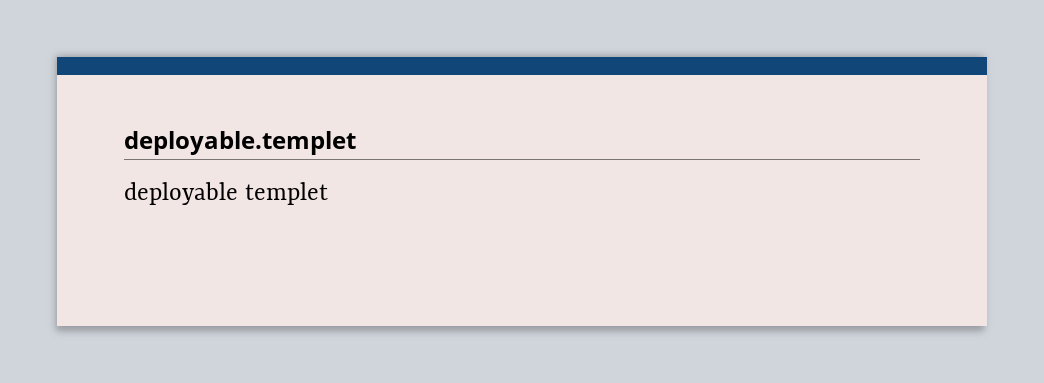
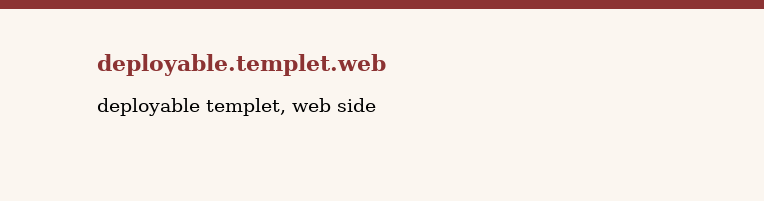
- deployable.templet
+ deployable.templet.web
- deployable templet
+ deployable templet, web side

